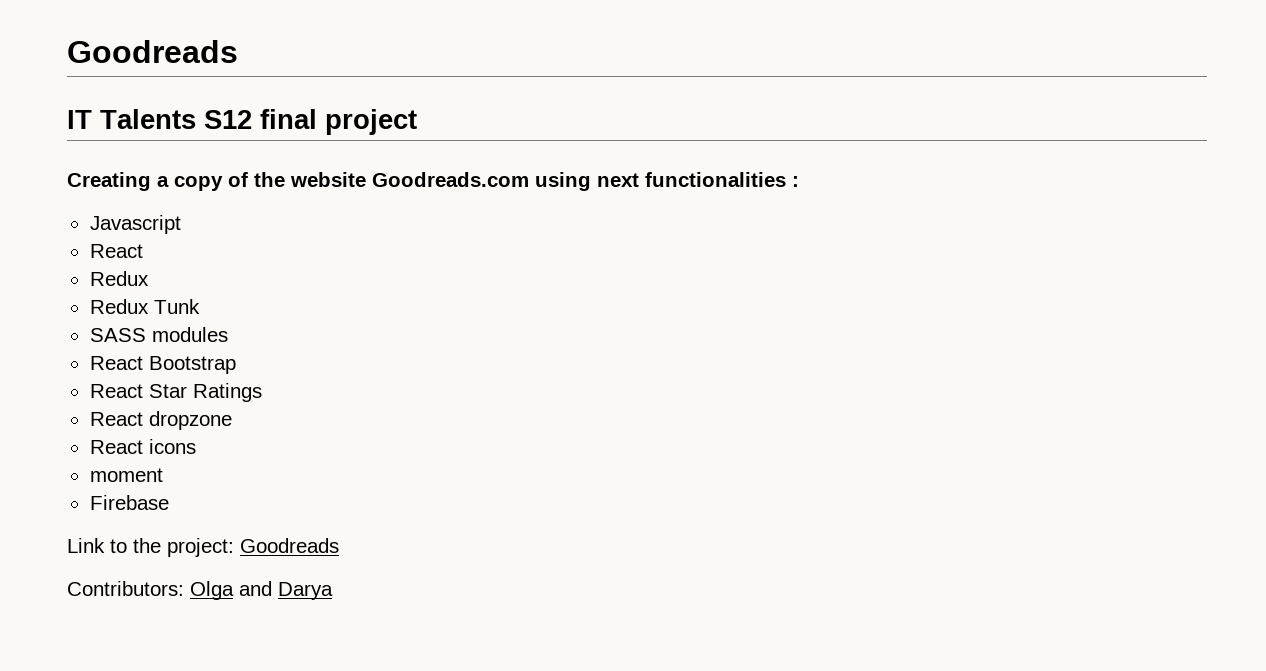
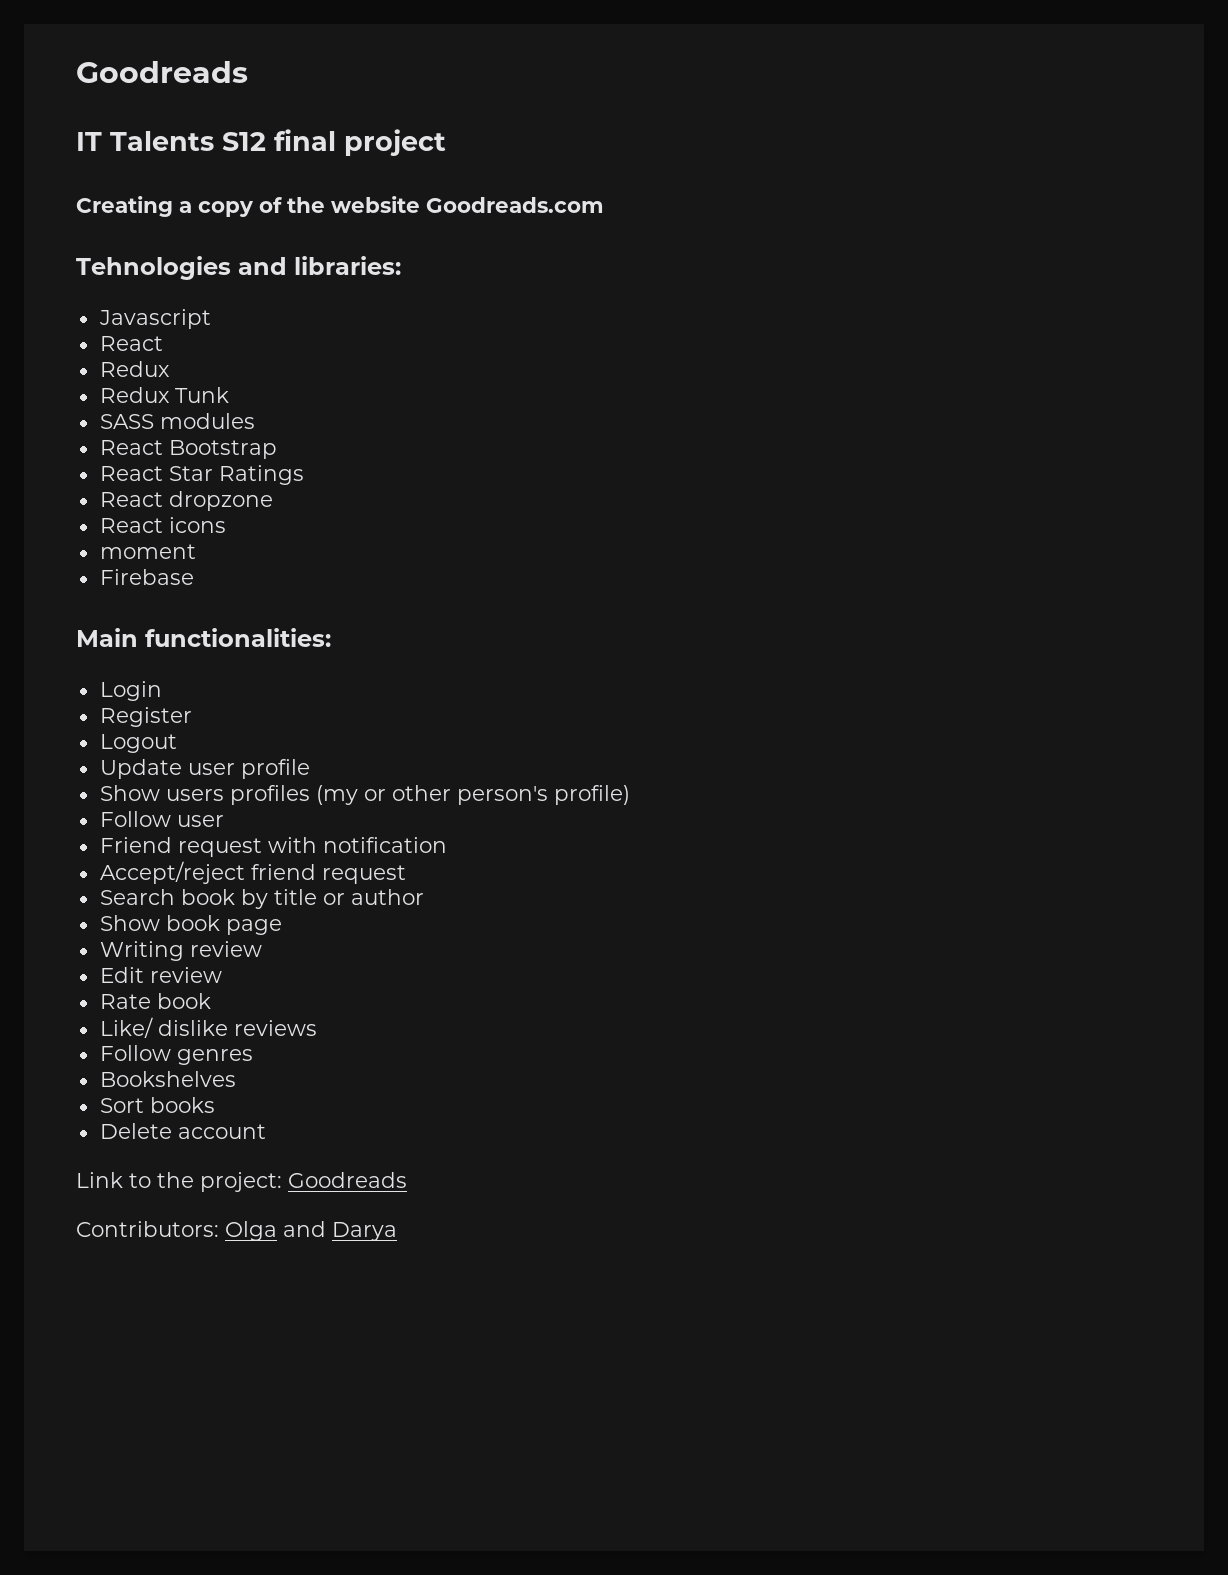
- Creating a copy of the website Goodreads.com using next functionalities :
+ Creating a copy of the website Goodreads.com
+ Tehnologies and libraries:
+ Main functionalities:
+ Login
+ Register
+ Logout
+ Update user profile
+ Show users profiles (my or other person's profile)
+ Follow user
+ Friend request with notification
+ Accept/reject friend request
+ Search book by title or author
+ Show book page
+ Writing review
+ Edit review
+ Rate book
+ Like/ dislike reviews
+ Follow genres
+ Bookshelves
+ Sort books
+ Delete account

